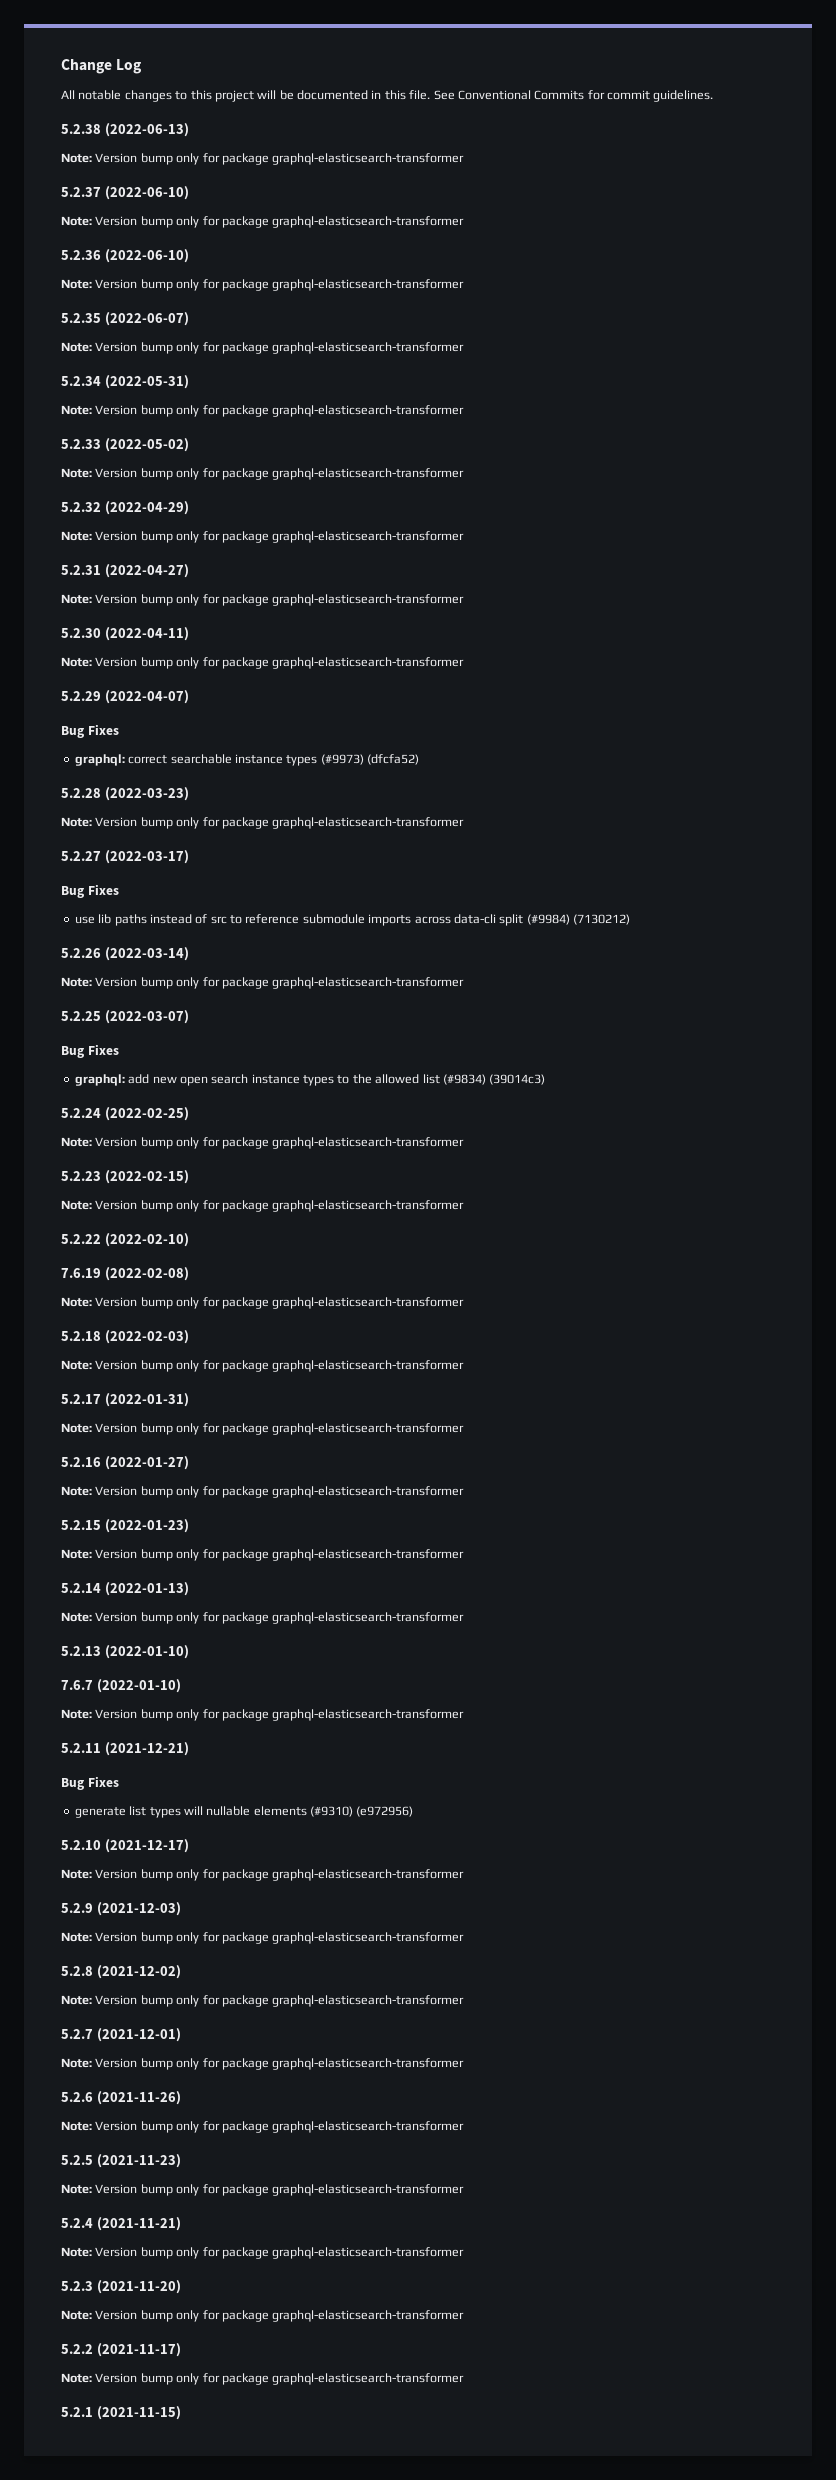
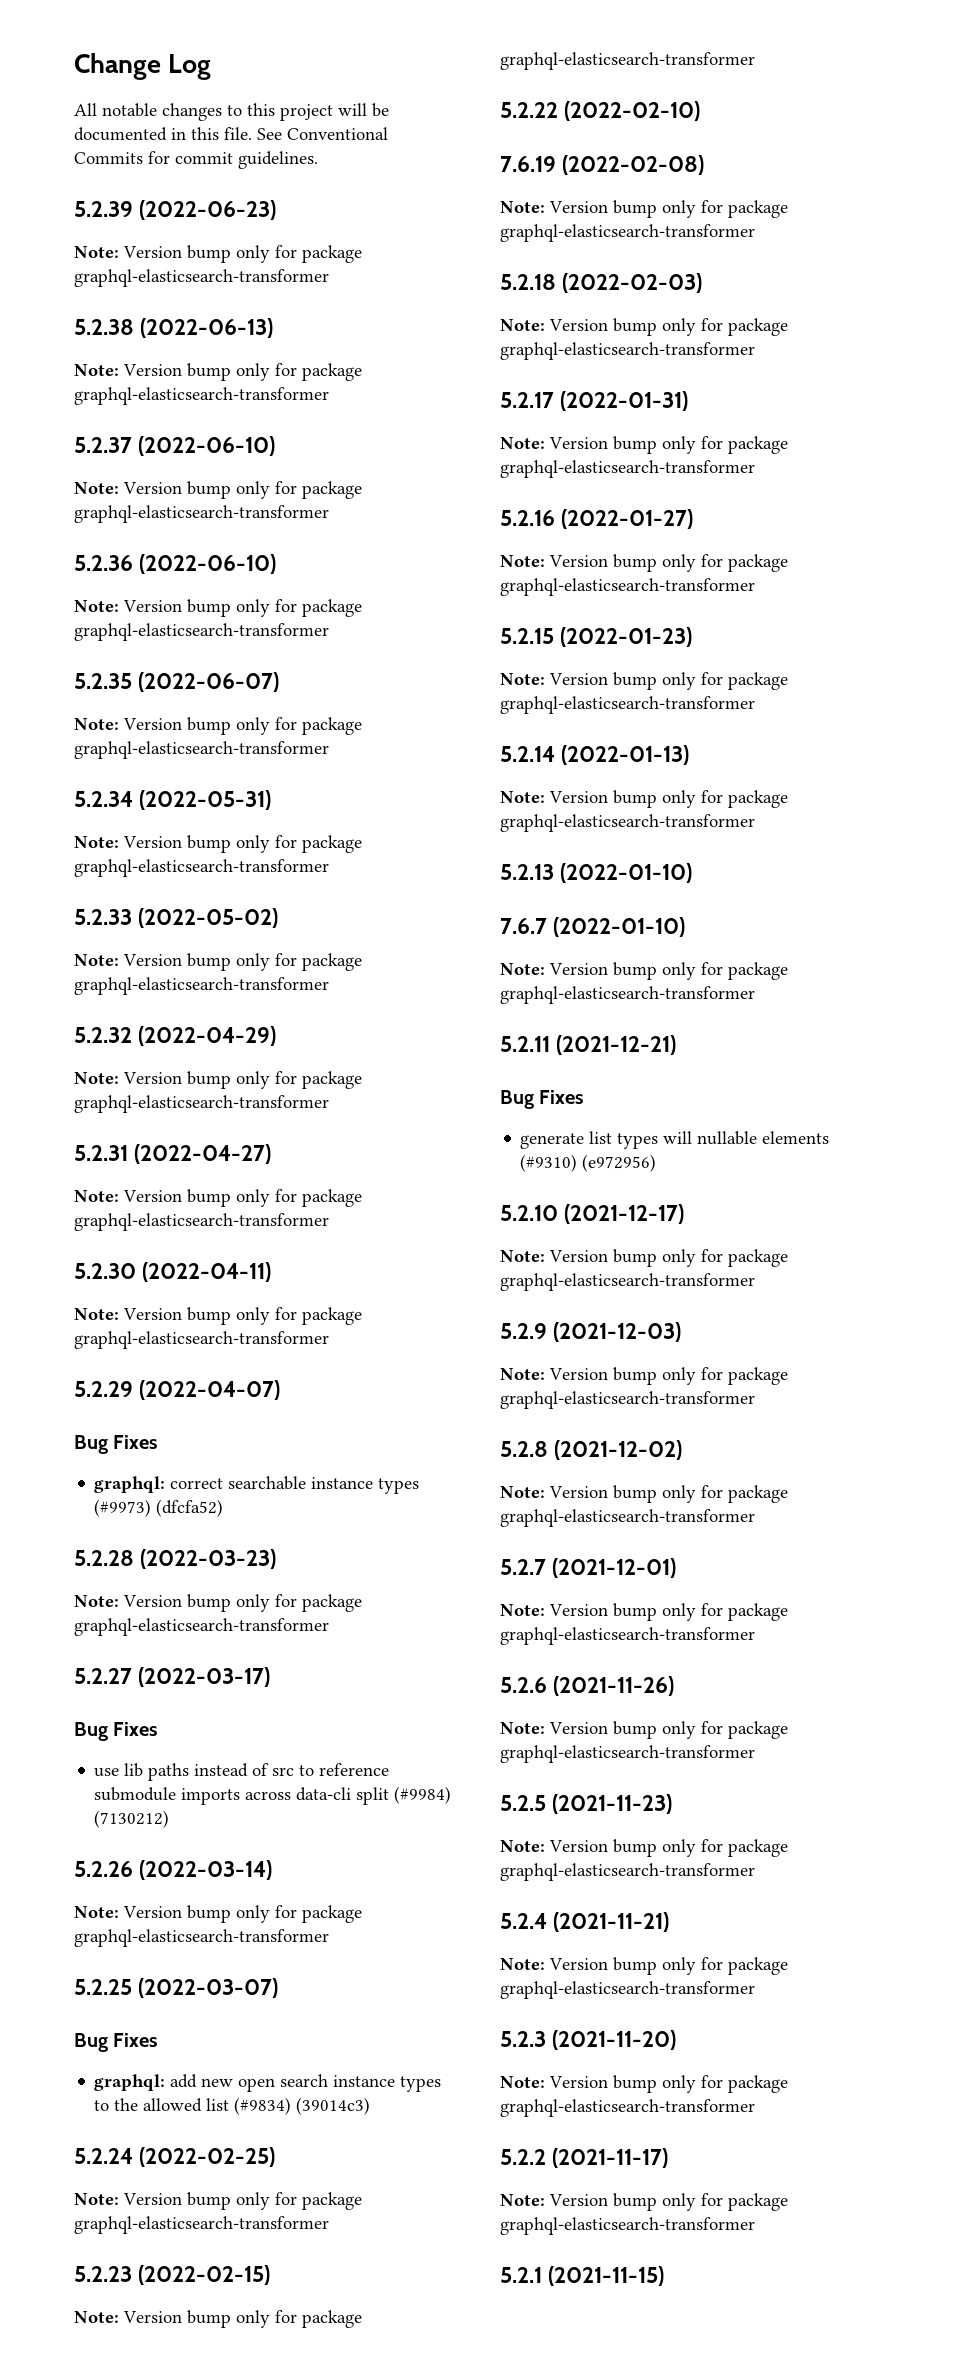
+ 5.2.39 (2022-06-23)
+ Note: Version bump only for package graphql-elasticsearch-transformer

